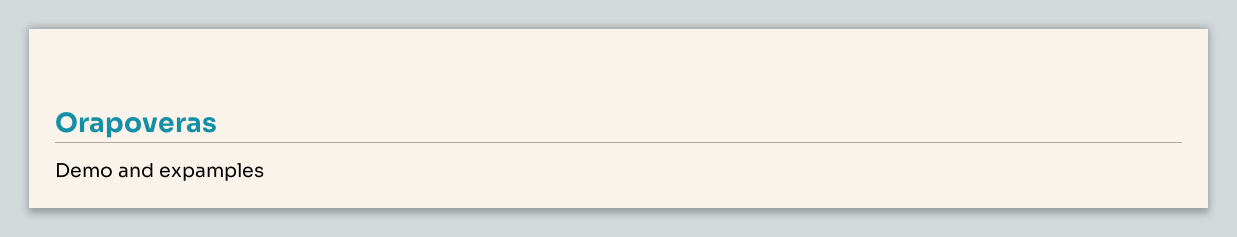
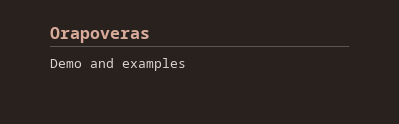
- Demo and expamples
+ Demo and examples

